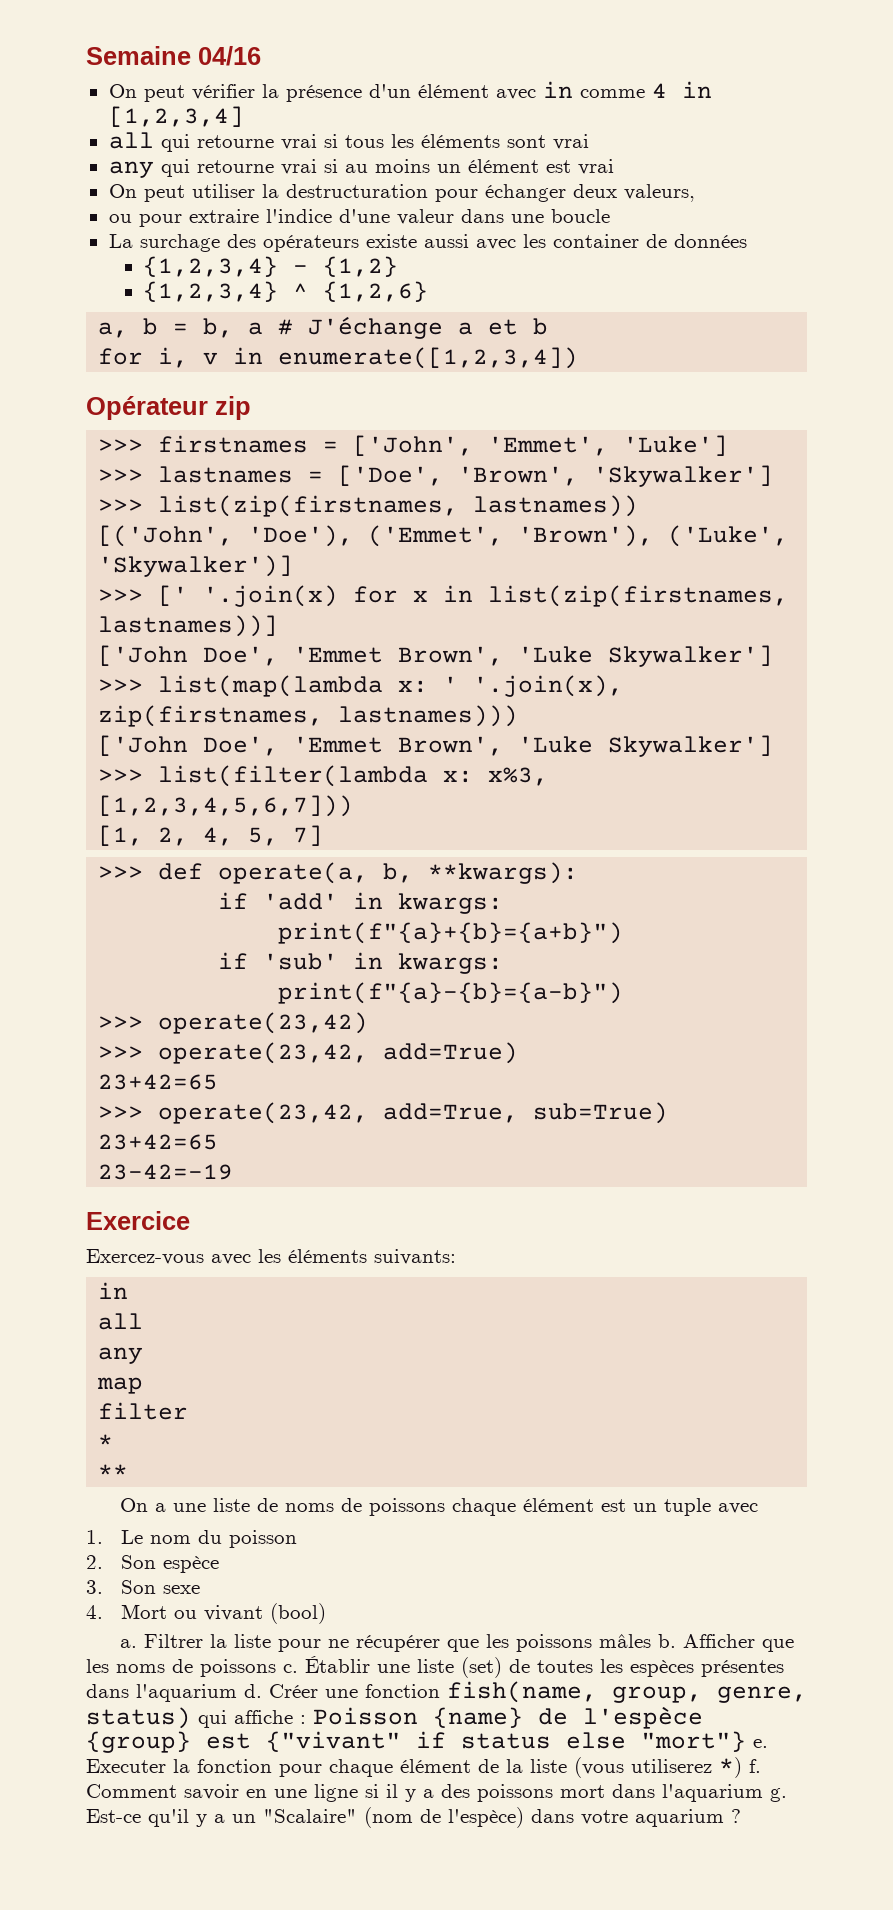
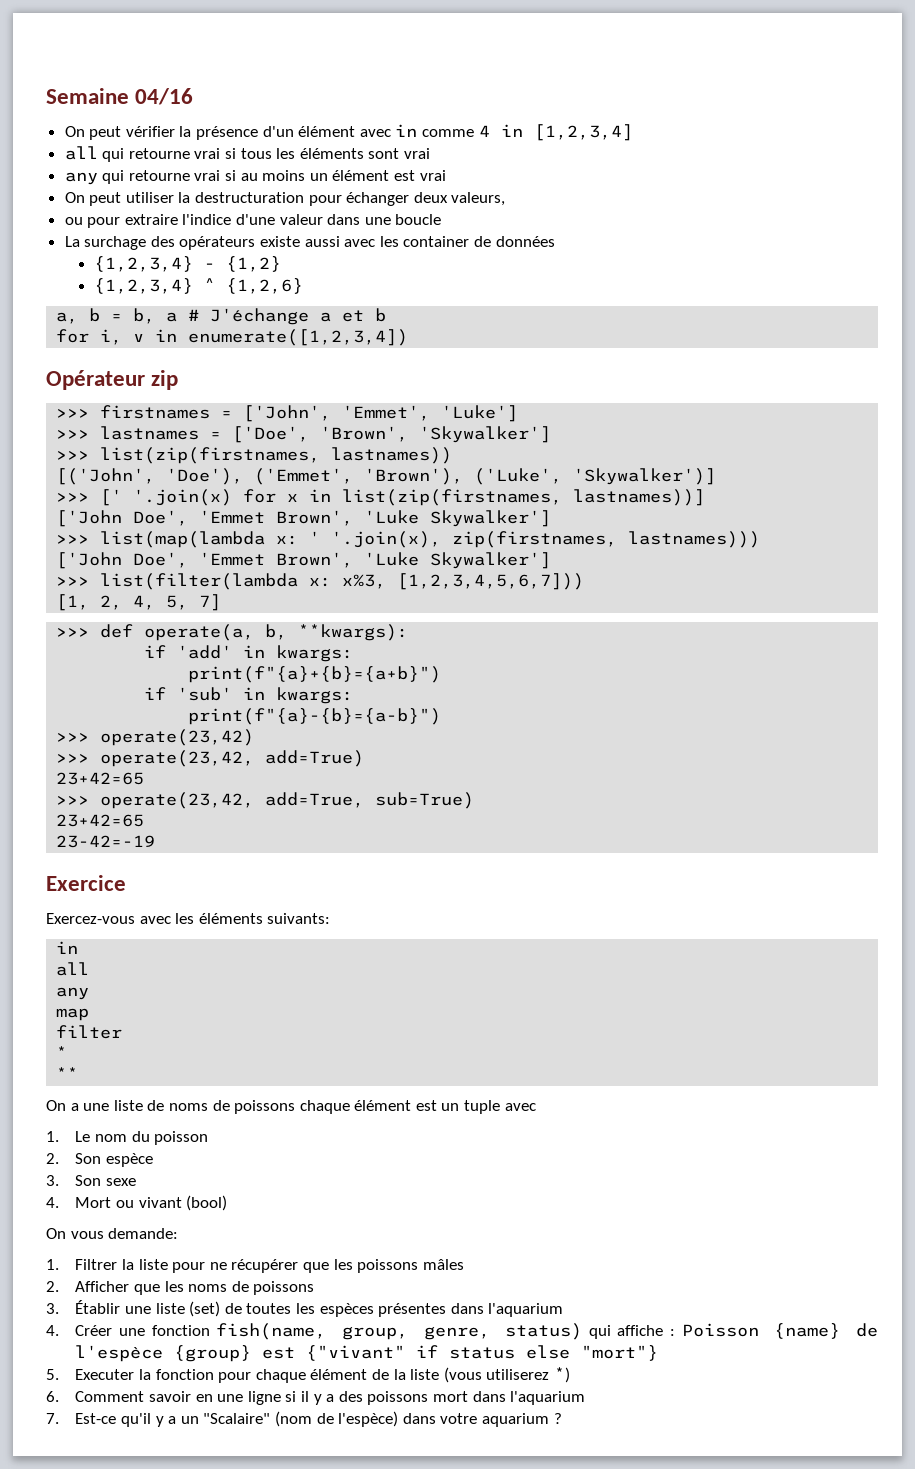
- a. Filtrer la liste pour ne récupérer que les poissons mâles b. Afficher que les noms de poissons c. Établir une liste (set) de toutes les espèces présentes dans l'aquarium d. Créer une fonction fish(name, group, genre, status) qui affiche :
+ On vous demande:
+ 1. Filtrer la liste pour ne récupérer que les poissons mâles
+ 2. Afficher que les noms de poissons
+ 3. Établir une liste (set) de toutes les espèces présentes dans l'aquarium
+ 4. Créer une fonction fish(name, group, genre, status) qui affiche :
- Poisson {name} de l'espèce {group} est {"vivant" if status else "mort"} e. Executer la fonction pour chaque élément de la liste (vous utiliserez *) f. Comment savoir en une ligne si il y a des poissons mort dans l'aquarium g. Est-ce qu'il y a un "Scalaire" (nom de l'espèce) dans votre aquarium ?
+ Poisson {name} de l'espèce {group} est {"vivant" if status else "mort"}
+ 5. Executer la fonction pour chaque élément de la liste (vous utiliserez *)
+ 6. Comment savoir en une ligne si il y a des poissons mort dans l'aquarium
+ 7. Est-ce qu'il y a un "Scalaire" (nom de l'espèce) dans votre aquarium ?

